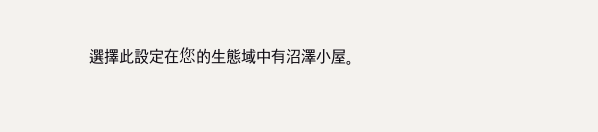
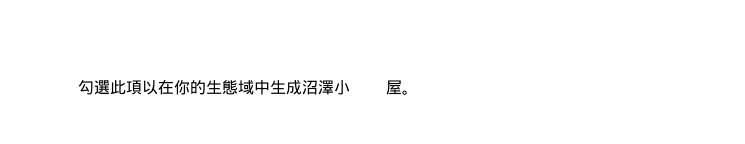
- 選擇此設定在您的生態域中有沼澤小屋。
+ 勾選此項以在你的生態域中生成沼澤小屋。

